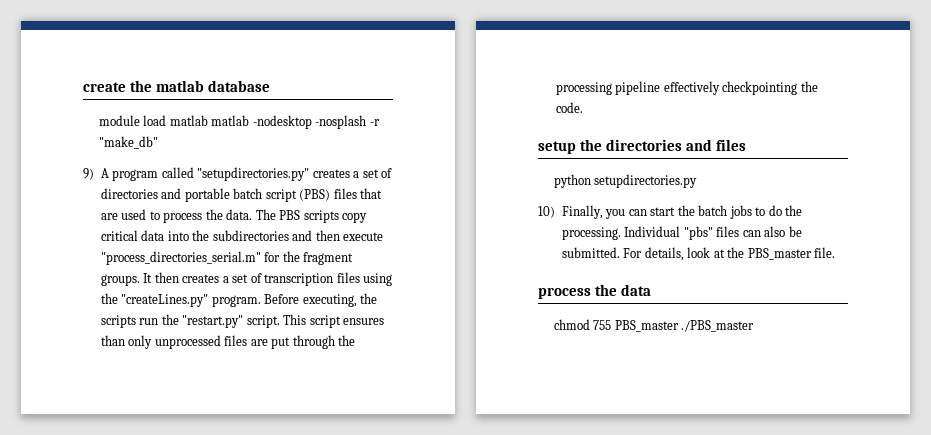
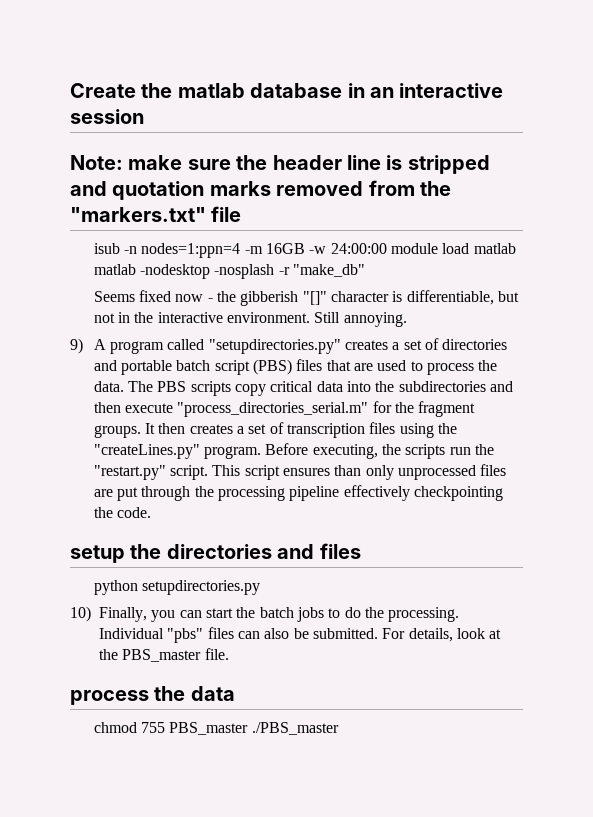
- create the matlab database
- module load matlab matlab -nodesktop -nosplash -r "make_db"
+ Create the matlab database in an interactive session
+ Note: make sure the header line is stripped and quotation marks removed from the "markers.txt" file
+ isub -n nodes=1:ppn=4 -m 16GB -w 24:00:00 module load matlab matlab -nodesktop -nosplash -r "make_db"
+ Seems fixed now - the gibberish "[]" character is differentiable, but not in the interactive environment. Still annoying.

